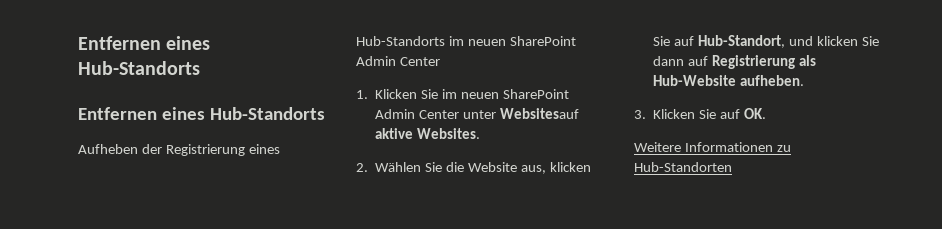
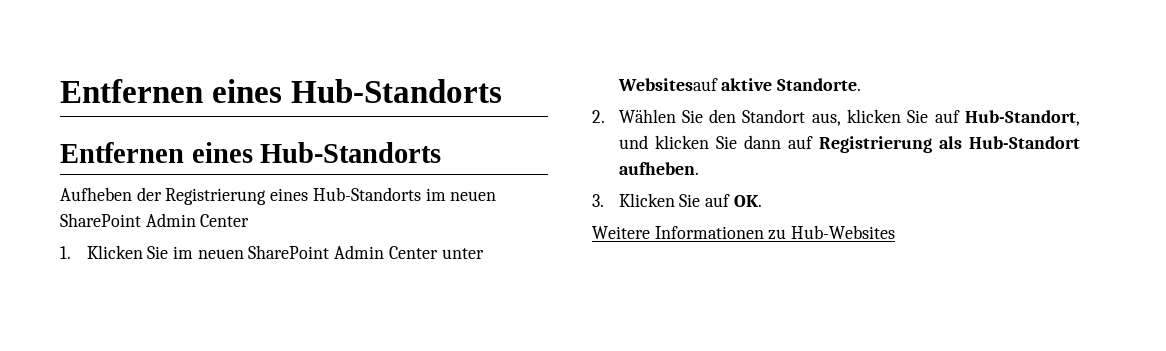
- 1. Klicken Sie im neuen SharePoint Admin Center unter Websitesauf aktive Websites.
+ 1. Klicken Sie im neuen SharePoint Admin Center unter Websitesauf aktive Standorte.
- 2. Wählen Sie die Website aus, klicken Sie auf Hub-Standort, und klicken Sie dann auf Registrierung als Hub-Website aufheben.
+ 2. Wählen Sie den Standort aus, klicken Sie auf Hub-Standort, und klicken Sie dann auf Registrierung als Hub-Standort aufheben.
- Weitere Informationen zu Hub-Standorten
+ Weitere Informationen zu Hub-Websites

